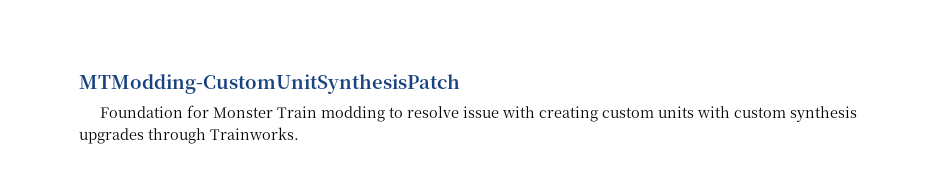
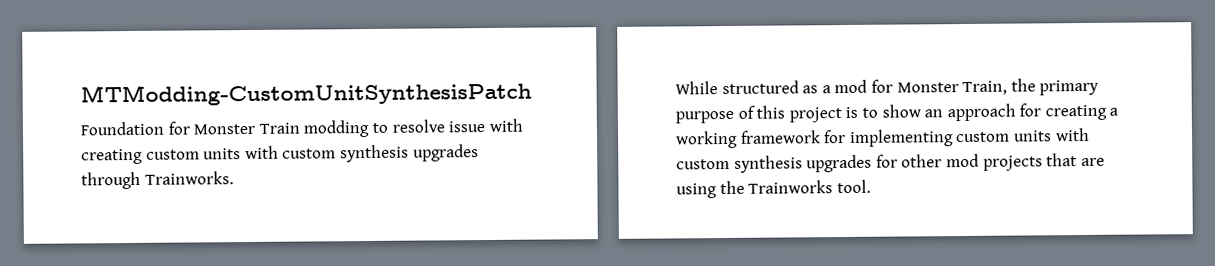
+ While structured as a mod for Monster Train, the primary purpose of this project is to show an approach for creating a working framework for implementing custom units with custom synthesis upgrades for other mod projects that are using the Trainworks tool.

